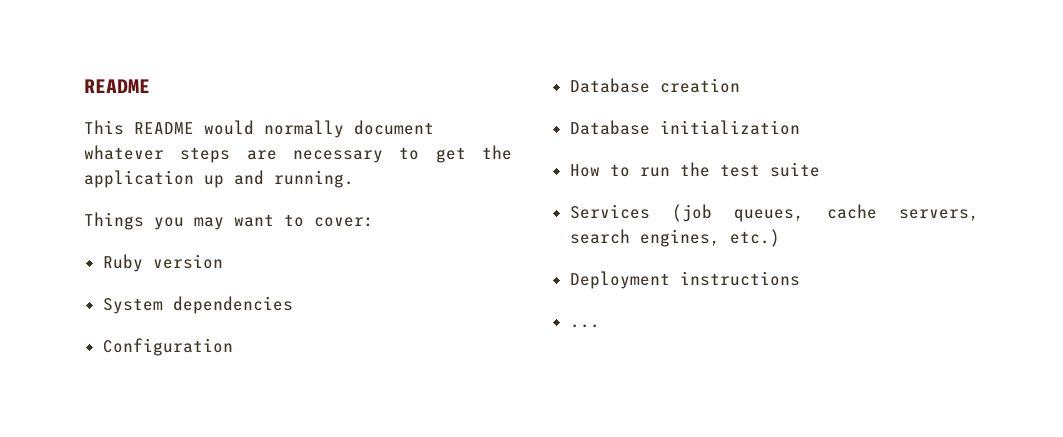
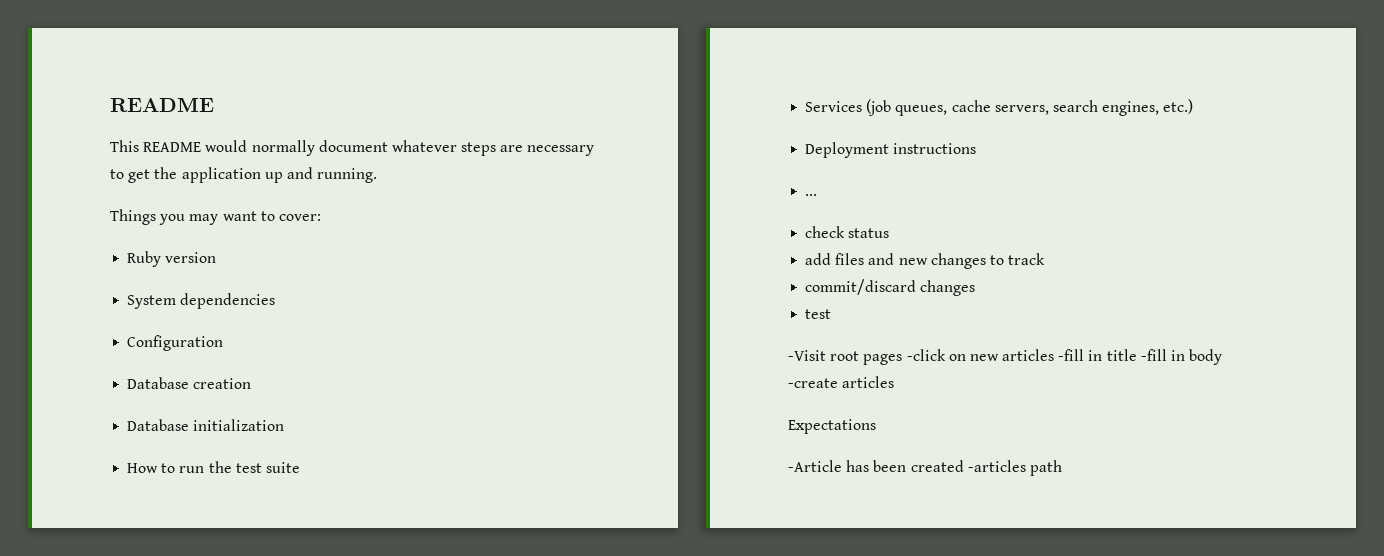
+ check status
+ add files and new changes to track
+ commit/discard changes
+ test
+ -Visit root pages -click on new articles -fill in title -fill in body -create articles
+ Expectations
+ -Article has been created -articles path

